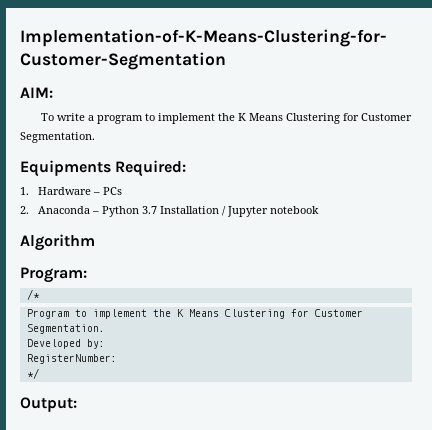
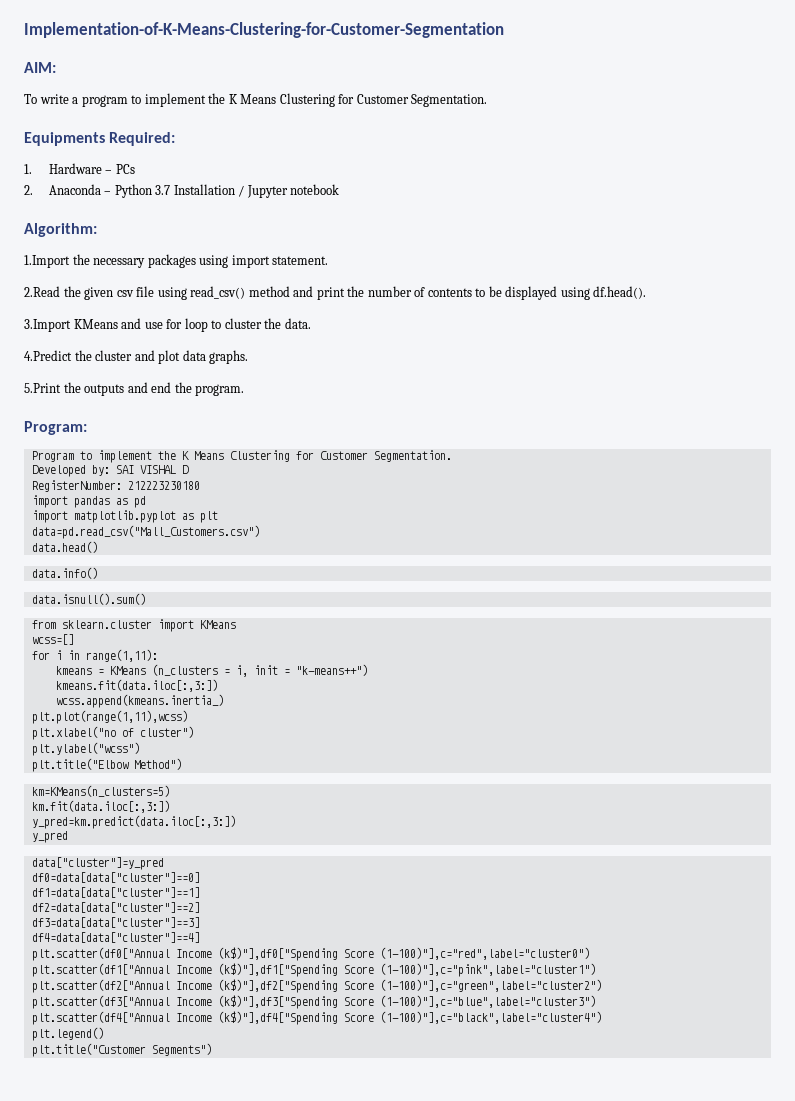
- Algorithm
+ Algorithm:
+ 1.Import the necessary packages using import statement.
+ 2.Read the given csv file using read_csv() method and print the number of contents to be displayed using df.head().
+ 3.Import KMeans and use for loop to cluster the data.
+ 4.Predict the cluster and plot data graphs.
+ 5.Print the outputs and end the program.
- /*
- Developed by:
- RegisterNumber:
- */
- Output:
+ Developed by: SAI VISHAL D
+ RegisterNumber: 212223230180
+ import pandas as pd
+ import matplotlib.pyplot as plt
+ data=pd.read_csv("Mall_Customers.csv")
+ data.head()
+ data.info()
+ data.isnull().sum()
+ from sklearn.cluster import KMeans
+ wcss=[]
+ for i in range(1,11):
+ kmeans = KMeans (n_clusters = i, init = "k-means++")
+ kmeans.fit(data.iloc[:,3:])
+ wcss.append(kmeans.inertia_)
+ plt.plot(range(1,11),wcss)
+ plt.xlabel("no of cluster")
+ plt.ylabel("wcss")
+ plt.title("Elbow Method")
+ km=KMeans(n_clusters=5)
+ km.fit(data.iloc[:,3:])
+ y_pred=km.predict(data.iloc[:,3:])
+ y_pred
+ data["cluster"]=y_pred
+ df0=data[data["cluster"]==0]
+ df1=data[data["cluster"]==1]
+ df2=data[data["cluster"]==2]
+ df3=data[data["cluster"]==3]
+ df4=data[data["cluster"]==4]
+ plt.scatter(df0["Annual Income (k$)"],df0["Spending Score (1-100)"],c="red",label="cluster0")
+ plt.scatter(df1["Annual Income (k$)"],df1["Spending Score (1-100)"],c="pink",label="cluster1")
+ plt.scatter(df2["Annual Income (k$)"],df2["Spending Score (1-100)"],c="green",label="cluster2")
+ plt.scatter(df3["Annual Income (k$)"],df3["Spending Score (1-100)"],c="blue",label="cluster3")
+ plt.scatter(df4["Annual Income (k$)"],df4["Spending Score (1-100)"],c="black",label="cluster4")
+ plt.legend()
+ plt.title("Customer Segments")

